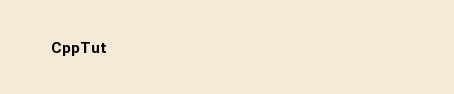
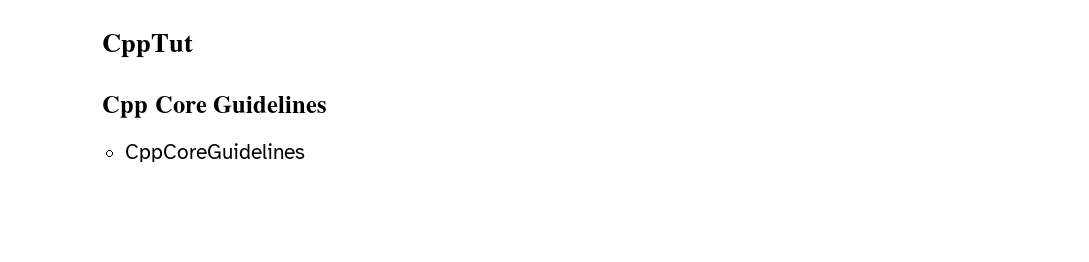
+ Cpp Core Guidelines
+ CppCoreGuidelines

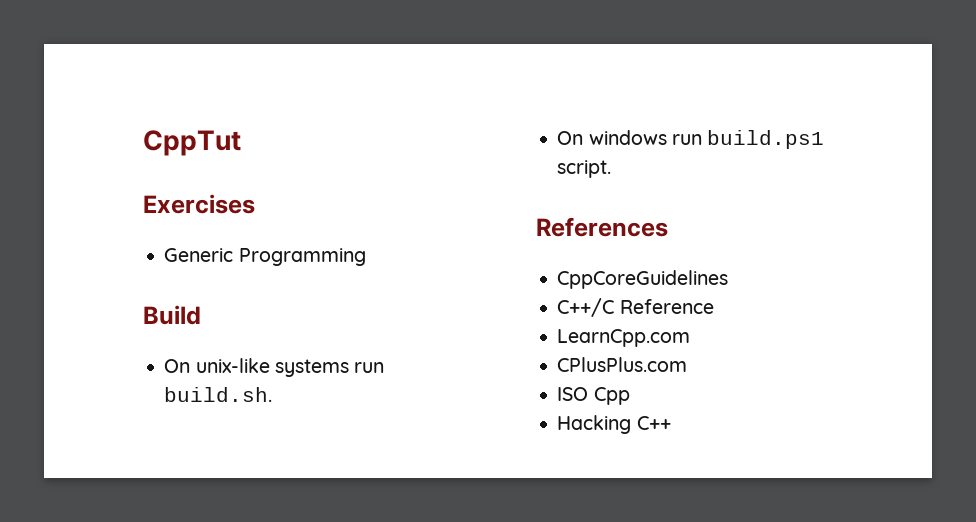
- Cpp Core Guidelines
+ Exercises
+ Generic Programming
+ Build
+ On unix-like systems run build.sh.
+ On windows run build.ps1 script.
+ References
  CppCoreGuidelines
+ C++/C Reference
+ LearnCpp.com
+ CPlusPlus.com
+ ISO Cpp
+ Hacking C++

